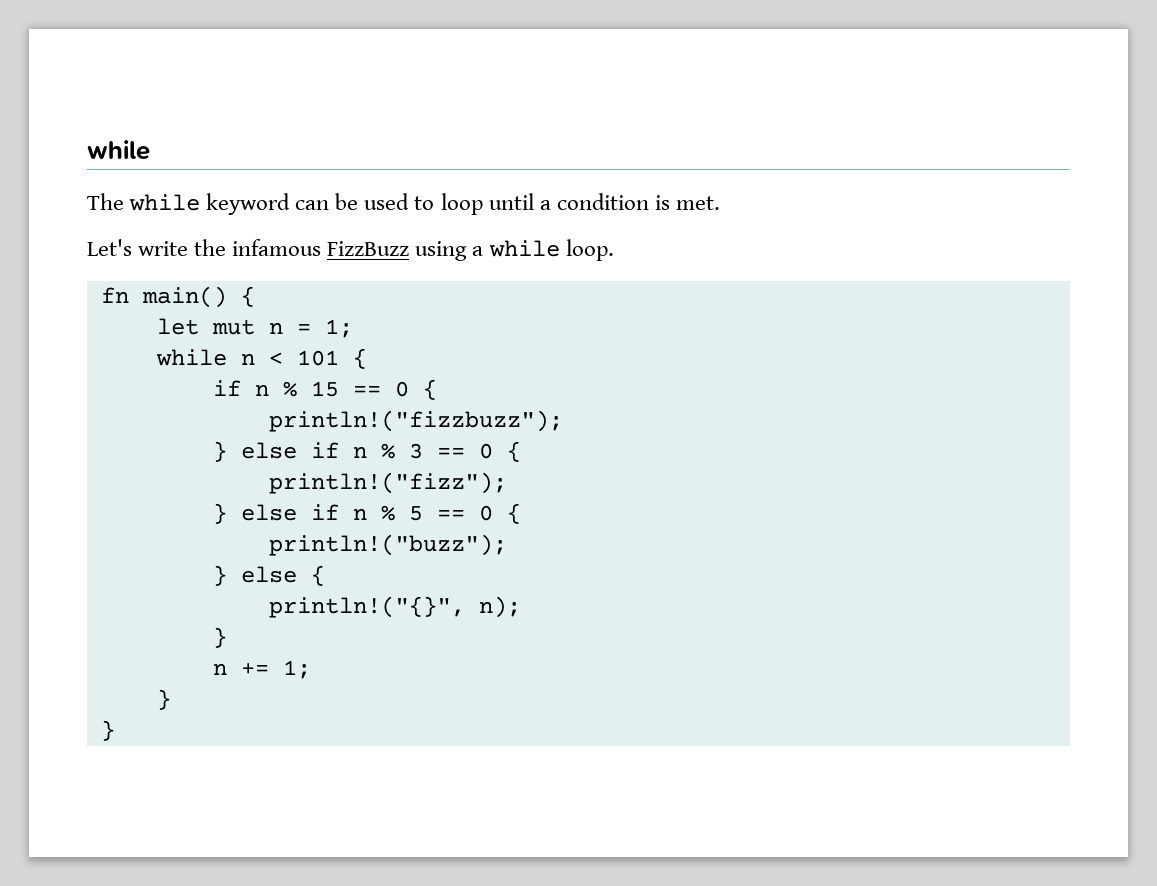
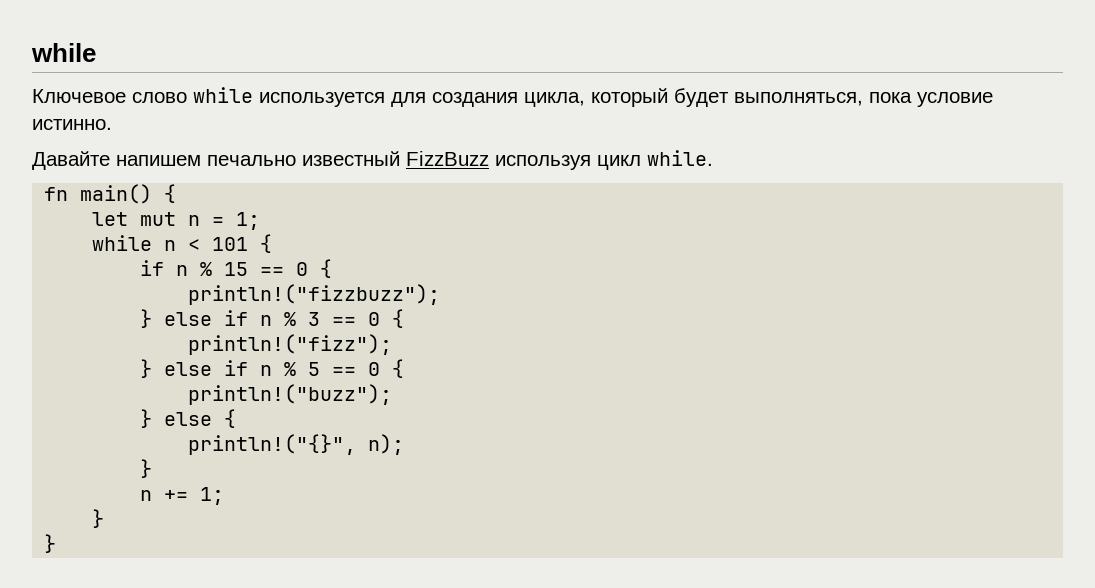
- The while keyword can be used to loop until a condition is met.
- Let's write the infamous FizzBuzz using a while loop.
+ Ключевое слово while используется для создания цикла, который будет выполняться, пока условие истинно.
+ Давайте напишем печально известный FizzBuzz используя цикл while.

